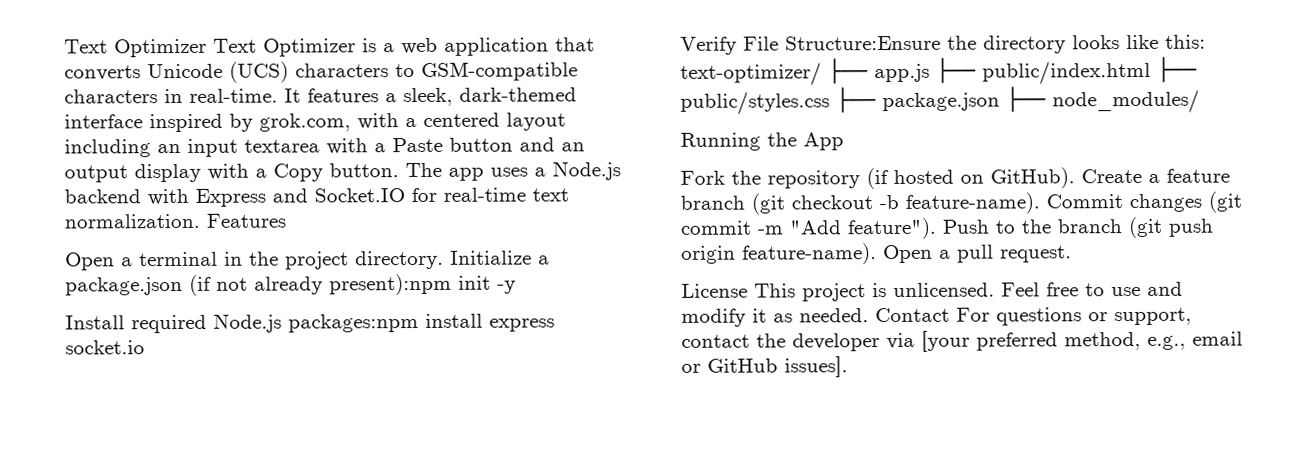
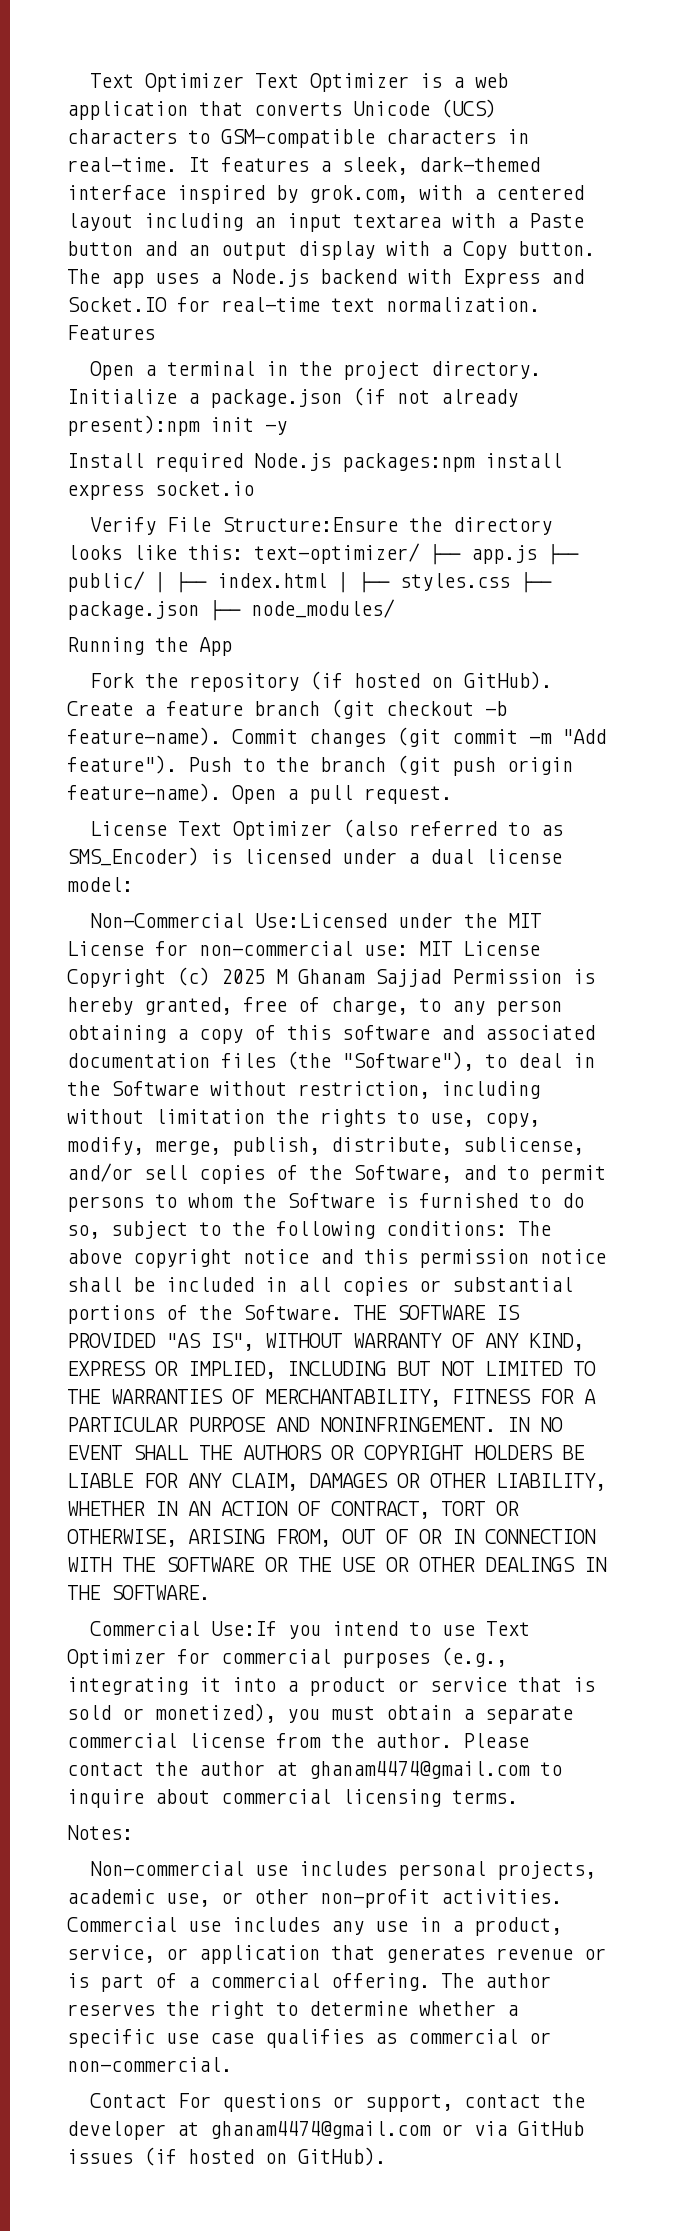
- Verify File Structure:Ensure the directory looks like this: text-optimizer/ ├── app.js ├── public/index.html ├── public/styles.css ├── package.json ├── node_modules/
+ Verify File Structure:Ensure the directory looks like this: text-optimizer/ ├── app.js ├── public/ │ ├── index.html │ ├── styles.css ├── package.json ├── node_modules/
- License This project is unlicensed. Feel free to use and modify it as needed. Contact For questions or support, contact the developer via [your preferred method, e.g., email or GitHub issues].
+ License Text Optimizer (also referred to as SMS_Encoder) is licensed under a dual license model:
+ Non-Commercial Use:Licensed under the MIT License for non-commercial use: MIT License Copyright (c) 2025 M Ghanam Sajjad Permission is hereby granted, free of charge, to any person obtaining a copy of this software and associated documentation files (the "Software"), to deal in the Software without restriction, including without limitation the rights to use, copy, modify, merge, publish, distribute, sublicense, and/or sell copies of the Software, and to permit persons to whom the Software is furnished to do so, subject to the following conditions: The above copyright notice and this permission notice shall be included in all copies or substantial portions of the Software. THE SOFTWARE IS PROVIDED "AS IS", WITHOUT WARRANTY OF ANY KIND, EXPRESS OR IMPLIED, INCLUDING BUT NOT LIMITED TO THE WARRANTIES OF MERCHANTABILITY, FITNESS FOR A PARTICULAR PURPOSE AND NONINFRINGEMENT. IN NO EVENT SHALL THE AUTHORS OR COPYRIGHT HOLDERS BE LIABLE FOR ANY CLAIM, DAMAGES OR OTHER LIABILITY, WHETHER IN AN ACTION OF CONTRACT, TORT OR OTHERWISE, ARISING FROM, OUT OF OR IN CONNECTION WITH THE SOFTWARE OR THE USE OR OTHER DEALINGS IN THE SOFTWARE.
+ Commercial Use:If you intend to use Text Optimizer for commercial purposes (e.g., integrating it into a product or service that is sold or monetized), you must obtain a separate commercial license from the author. Please contact the author at ghanam4474@gmail.com to inquire about commercial licensing terms.
+ Notes:
+ Non-commercial use includes personal projects, academic use, or other non-profit activities. Commercial use includes any use in a product, service, or application that generates revenue or is part of a commercial offering. The author reserves the right to determine whether a specific use case qualifies as commercial or non-commercial.
+ Contact For questions or support, contact the developer at ghanam4474@gmail.com or via GitHub issues (if hosted on GitHub).

